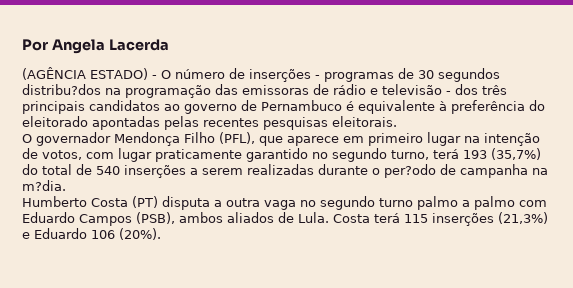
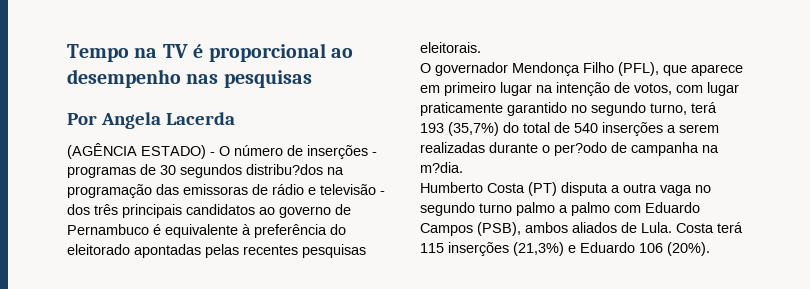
+ Tempo na TV é proporcional ao desempenho nas pesquisas

